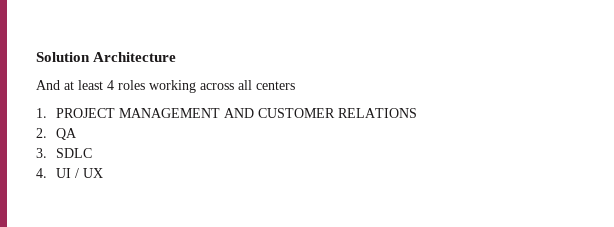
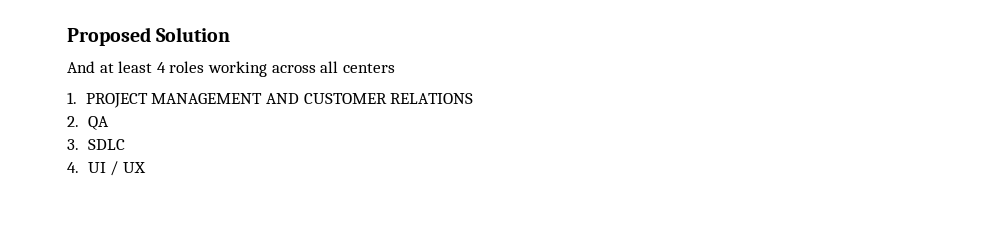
- Solution Architecture
+ Proposed Solution

